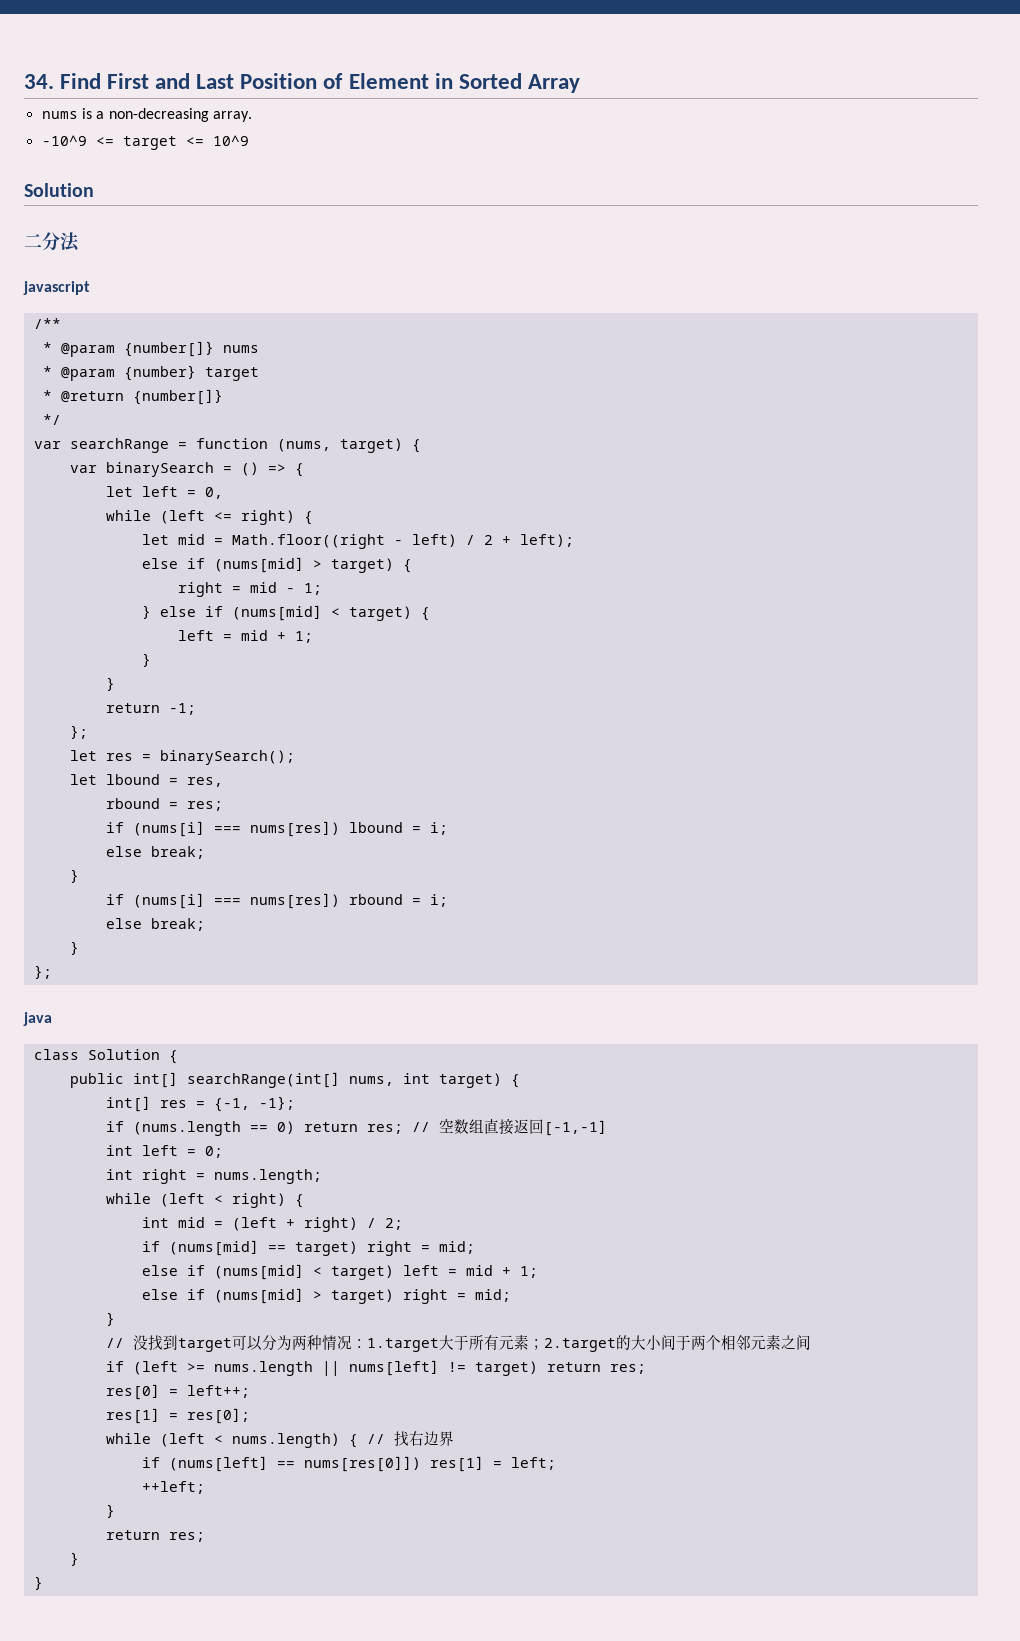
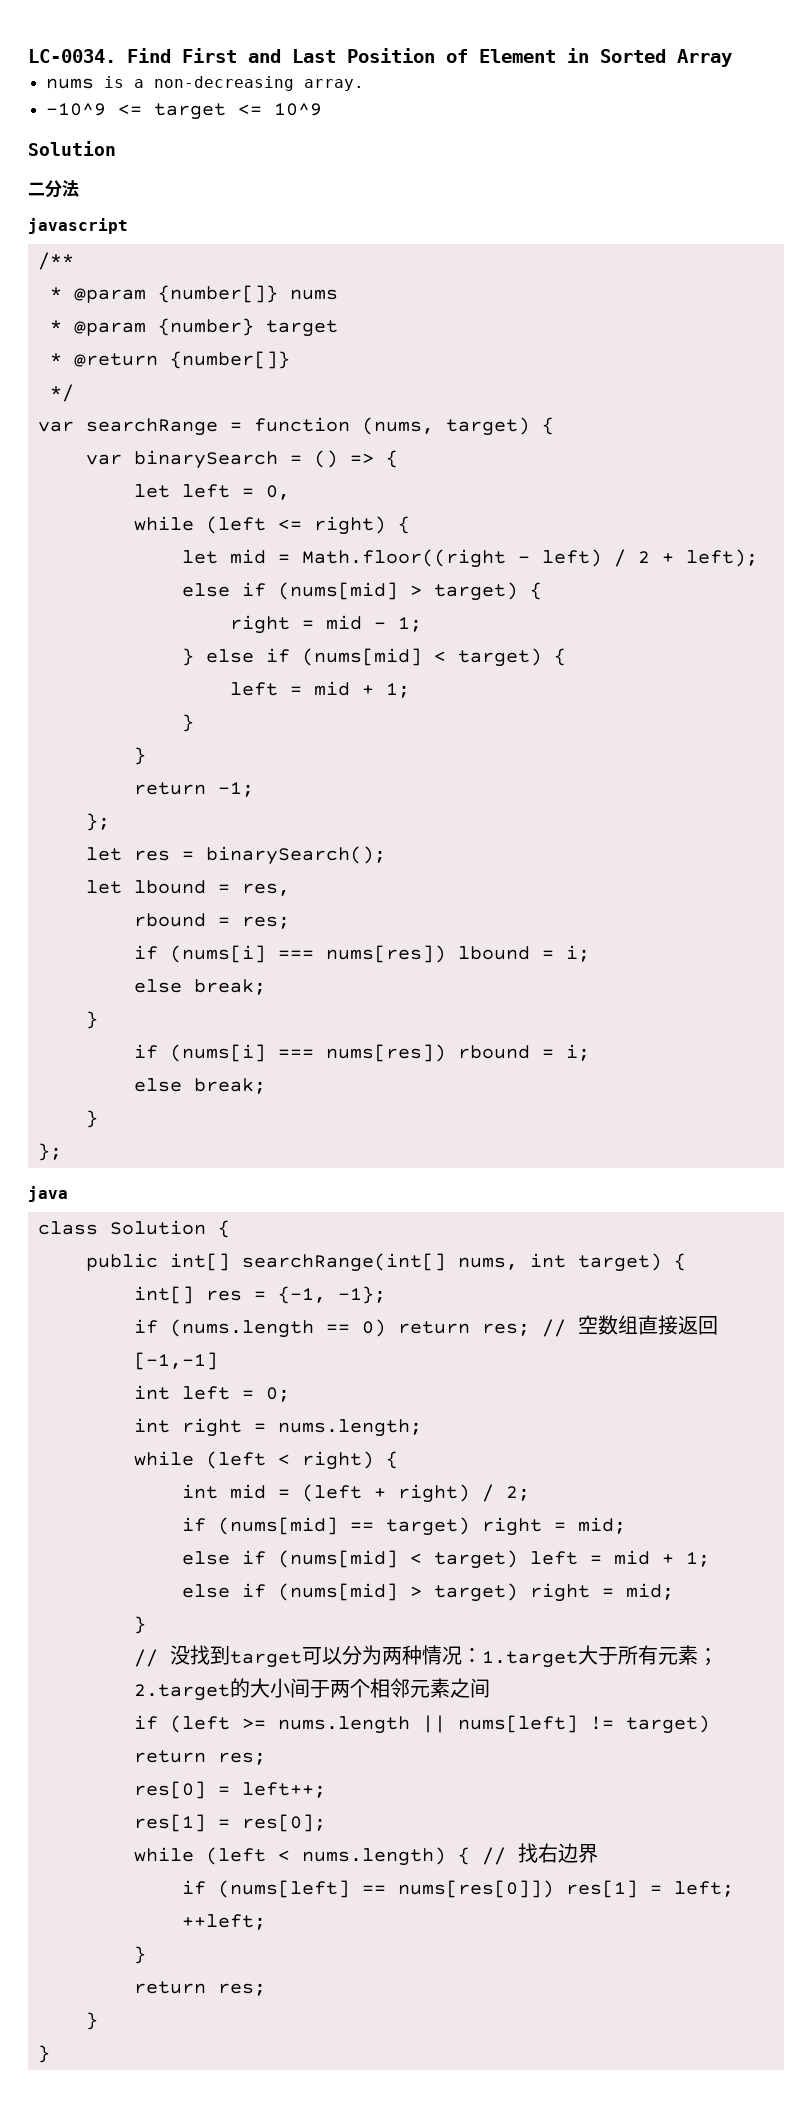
- 34. Find First and Last Position of Element in Sorted Array
+ LC-0034. Find First and Last Position of Element in Sorted Array

